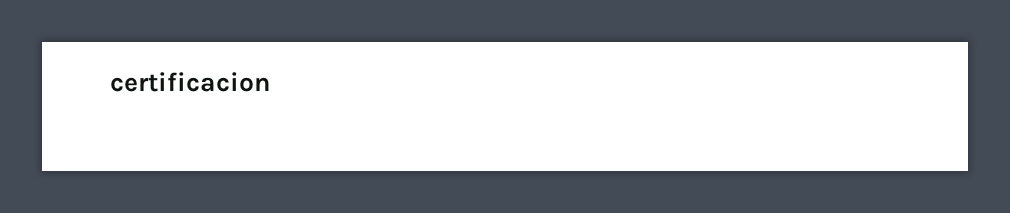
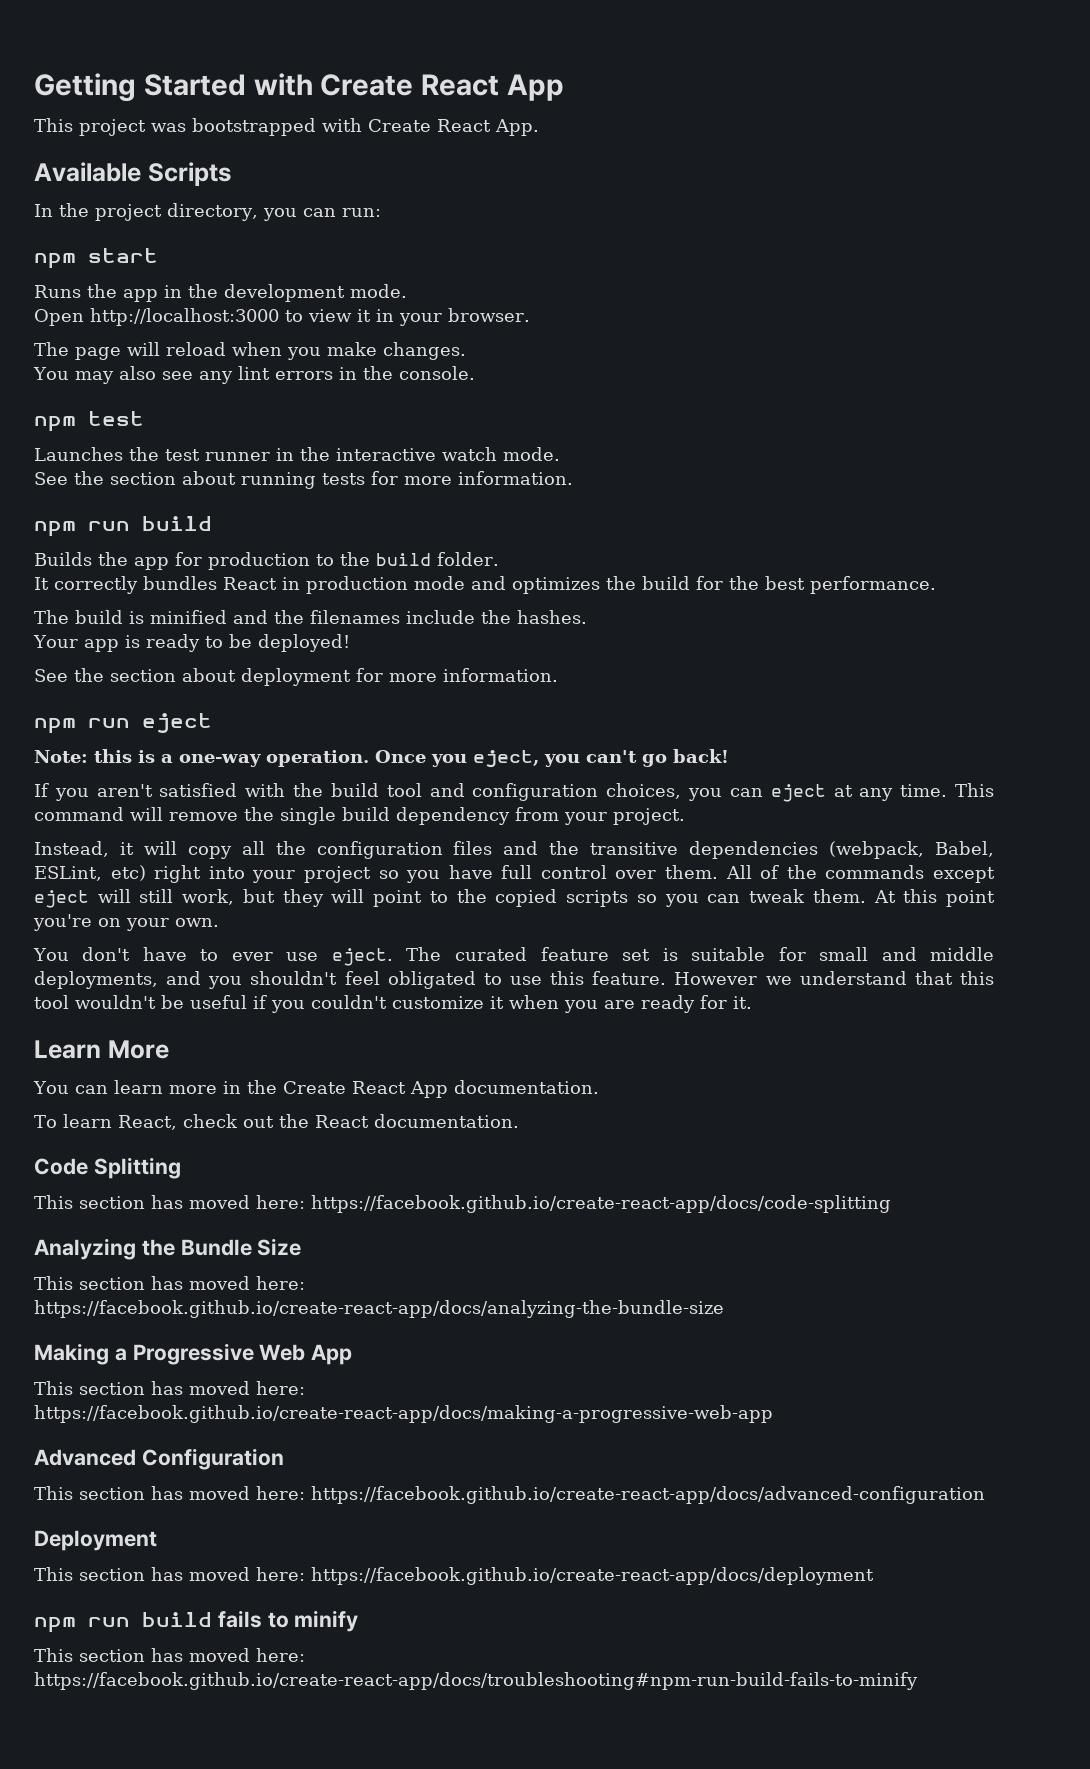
- certificacion
+ Getting Started with Create React App
+ This project was bootstrapped with Create React App.
+ Available Scripts
+ In the project directory, you can run:
+ npm start
+ Runs the app in the development mode.
+ Open http://localhost:3000 to view it in your browser.
+ The page will reload when you make changes.
+ You may also see any lint errors in the console.
+ npm test
+ Launches the test runner in the interactive watch mode.
+ See the section about running tests for more information.
+ npm run build
+ Builds the app for production to the build folder.
+ It correctly bundles React in production mode and optimizes the build for the best performance.
+ The build is minified and the filenames include the hashes.
+ Your app is ready to be deployed!
+ See the section about deployment for more information.
+ npm run eject
+ Note: this is a one-way operation. Once you eject, you can't go back!
+ If you aren't satisfied with the build tool and configuration choices, you can eject at any time. This command will remove the single build dependency from your project.
+ Instead, it will copy all the configuration files and the transitive dependencies (webpack, Babel, ESLint, etc) right into your project so you have full control over them. All of the commands except eject will still work, but they will point to the copied scripts so you can tweak them. At this point you're on your own.
+ You don't have to ever use eject. The curated feature set is suitable for small and middle deployments, and you shouldn't feel obligated to use this feature. However we understand that this tool wouldn't be useful if you couldn't customize it when you are ready for it.
+ Learn More
+ You can learn more in the Create React App documentation.
+ To learn React, check out the React documentation.
+ Code Splitting
+ This section has moved here: https://facebook.github.io/create-react-app/docs/code-splitting
+ Analyzing the Bundle Size
+ This section has moved here: https://facebook.github.io/create-react-app/docs/analyzing-the-bundle-size
+ Making a Progressive Web App
+ This section has moved here: https://facebook.github.io/create-react-app/docs/making-a-progressive-web-app
+ Advanced Configuration
+ This section has moved here: https://facebook.github.io/create-react-app/docs/advanced-configuration
+ Deployment
+ This section has moved here: https://facebook.github.io/create-react-app/docs/deployment
+ npm run build fails to minify
+ This section has moved here: https://facebook.github.io/create-react-app/docs/troubleshooting#npm-run-build-fails-to-minify

